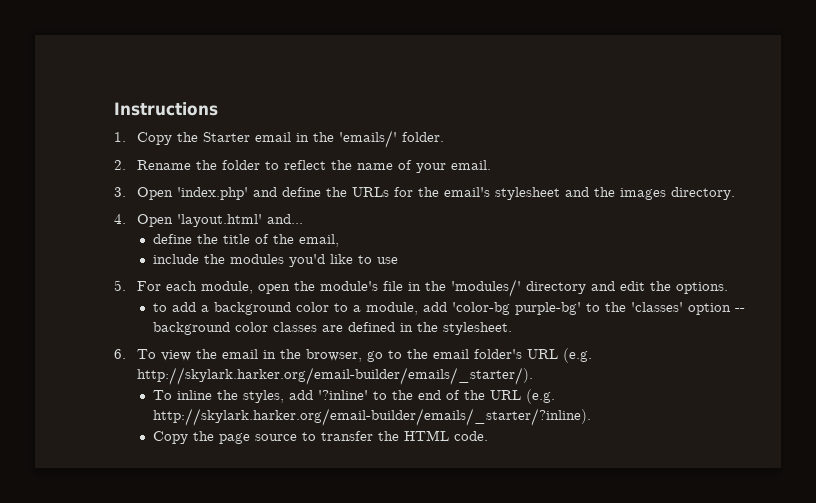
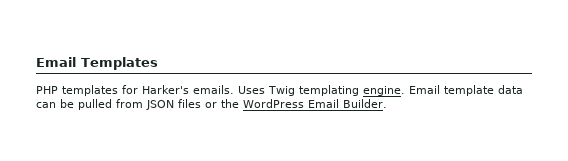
- Instructions
- 1. Copy the Starter email in the 'emails/' folder.
- 2. Rename the folder to reflect the name of your email.
- 3. Open 'index.php' and define the URLs for the email's stylesheet and the images directory.
- 4. Open 'layout.html' and...
- define the title of the email,
- include the modules you'd like to use
- 5. For each module, open the module's file in the 'modules/' directory and edit the options.
- to add a background color to a module, add 'color-bg purple-bg' to the 'classes' option -- background color classes are defined in the stylesheet.
- 6. To view the email in the browser, go to the email folder's URL (e.g. http://skylark.harker.org/email-builder/emails/_starter/).
- To inline the styles, add '?inline' to the end of the URL (e.g. http://skylark.harker.org/email-builder/emails/_starter/?inline).
- Copy the page source to transfer the HTML code.
+ Email Templates
+ PHP templates for Harker's emails. Uses Twig templating engine. Email template data can be pulled from JSON files or the WordPress Email Builder.

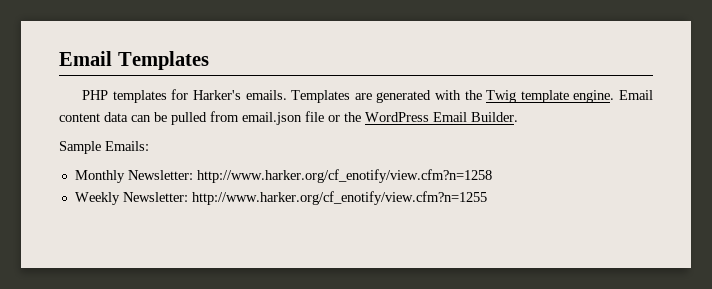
- Uses Twig templating engine.
+ Templates are generated with the Twig template engine.
- Email template data can be pulled from JSON files or the WordPress Email Builder.
+ Email content data can be pulled from email.json file or the WordPress Email Builder.
+ Sample Emails:
+ Monthly Newsletter: http://www.harker.org/cf_enotify/view.cfm?n=1258
+ Weekly Newsletter: http://www.harker.org/cf_enotify/view.cfm?n=1255

